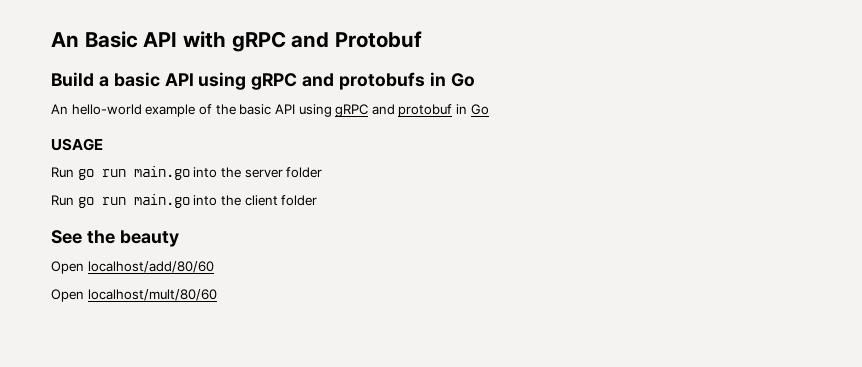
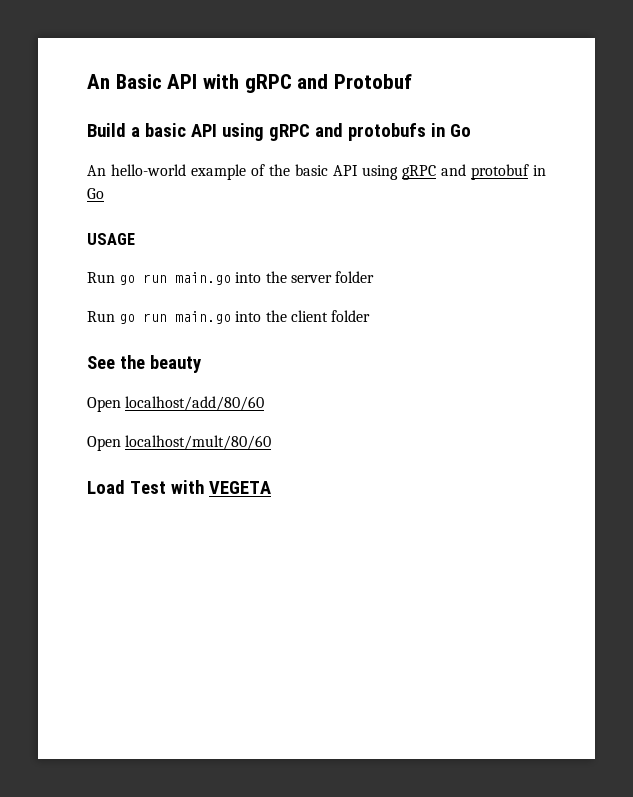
+ Load Test with VEGETA

